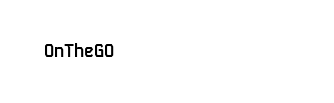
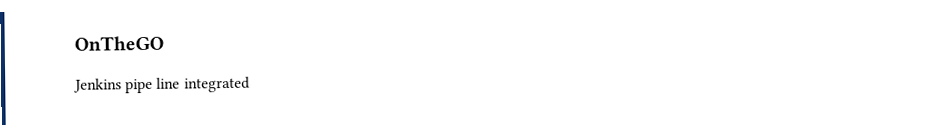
+ Jenkins pipe line integrated

